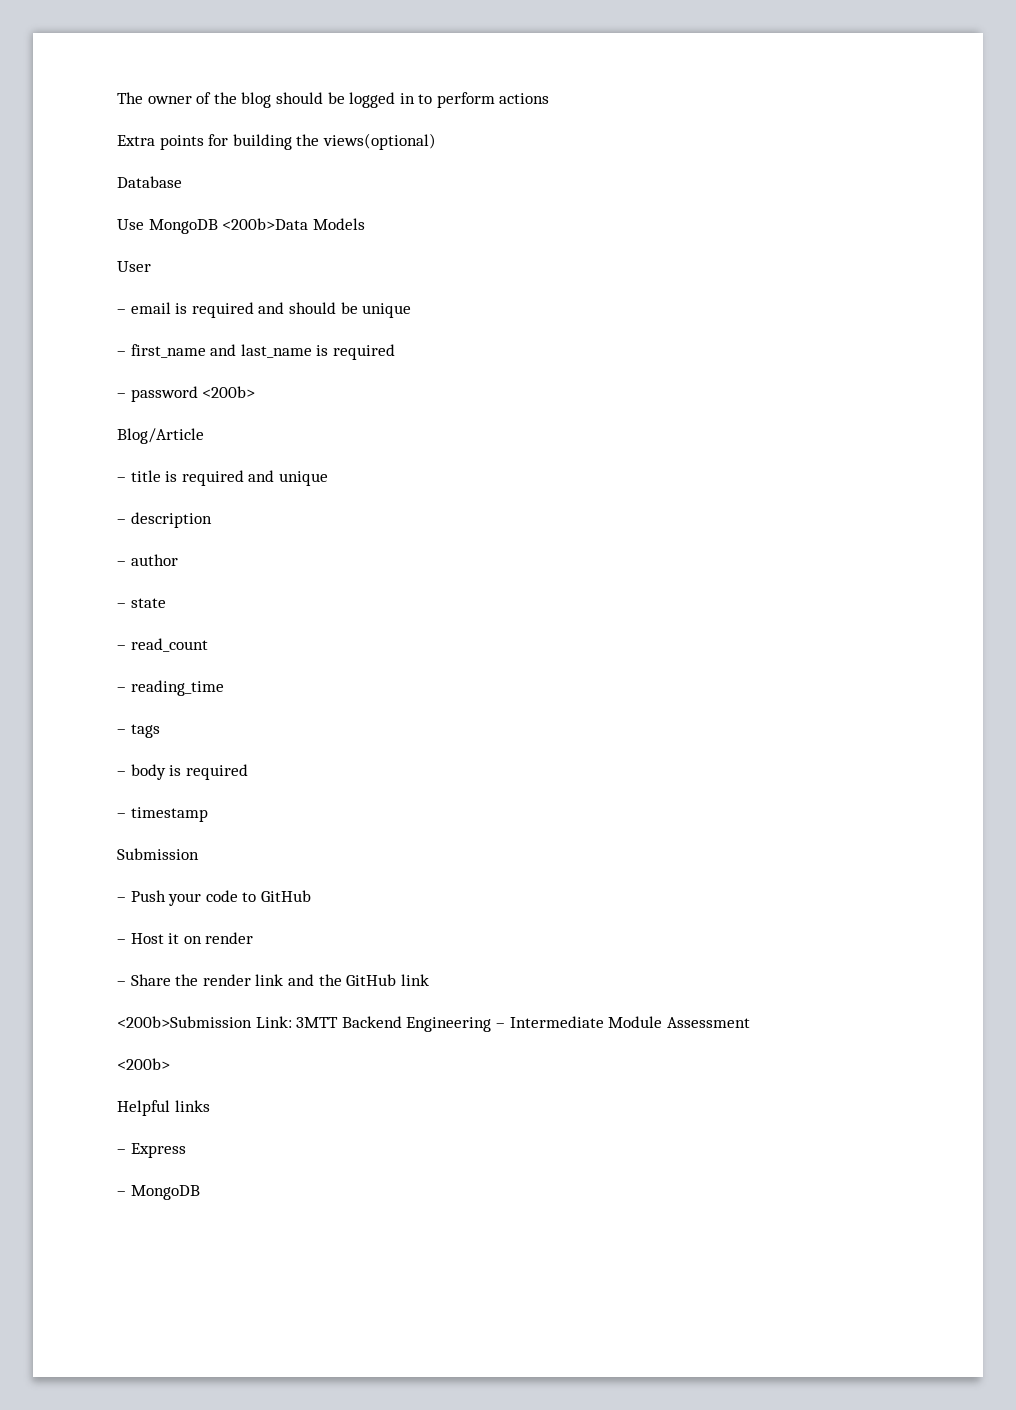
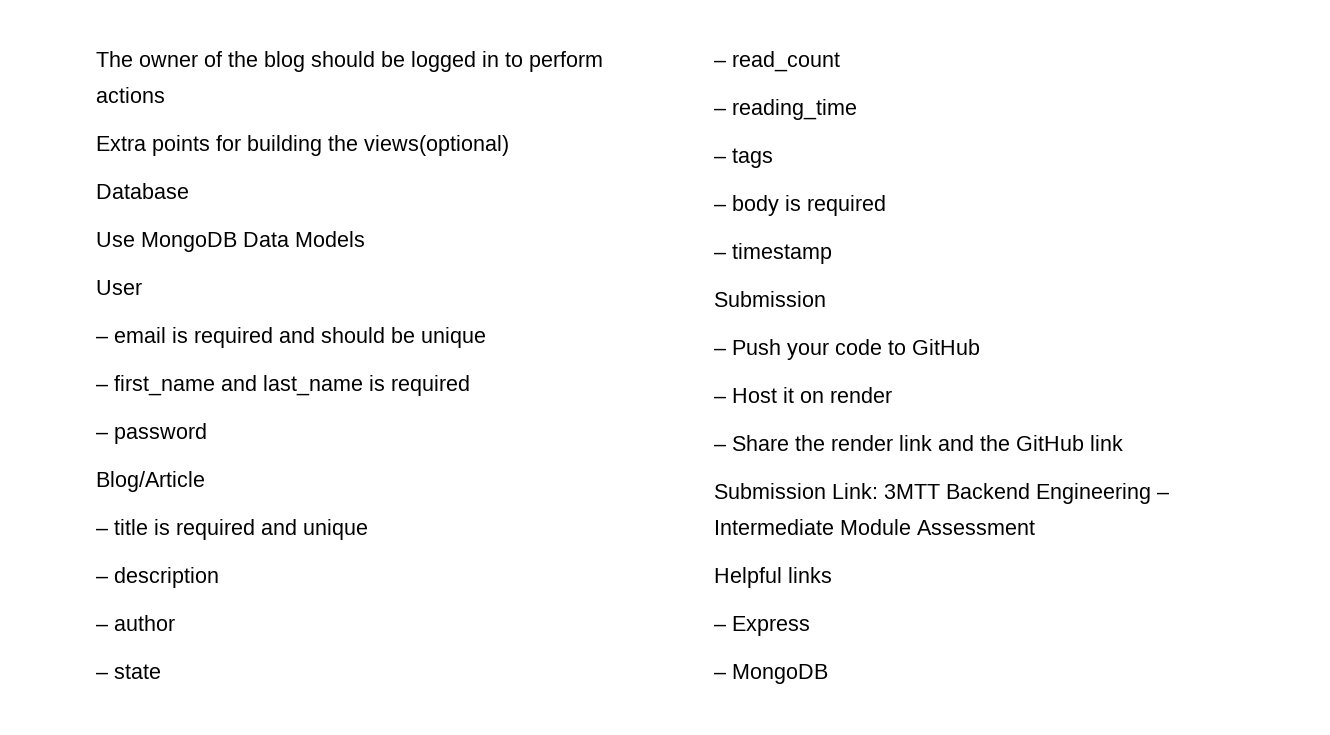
- Use MongoDB <200b>Data Models
+ Use MongoDB Data Models
- – password <200b>
+ – password
- <200b>Submission Link: 3MTT Backend Engineering – Intermediate Module Assessment
- <200b>
+ Submission Link: 3MTT Backend Engineering – Intermediate Module Assessment

